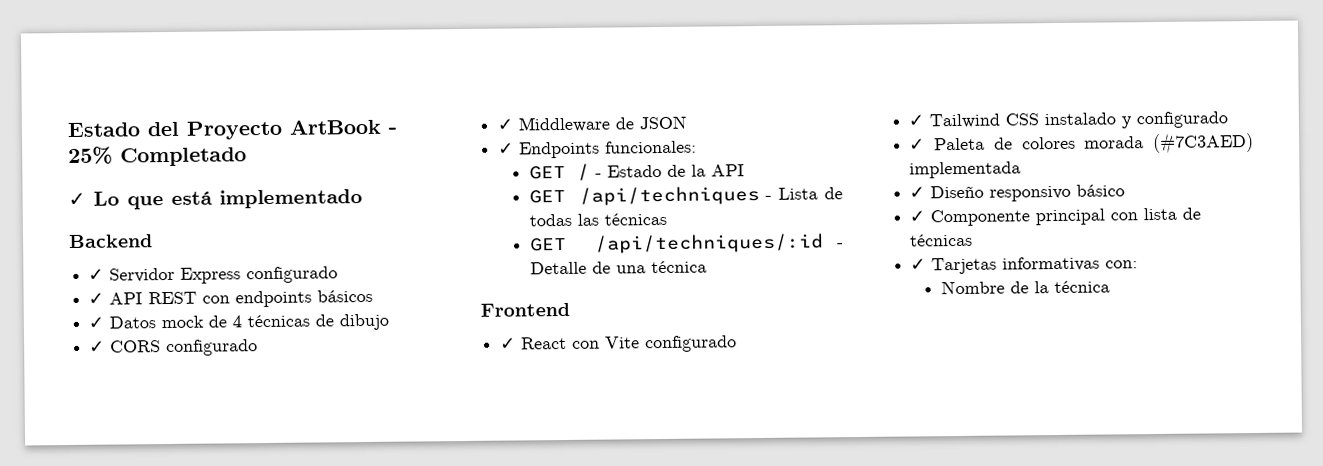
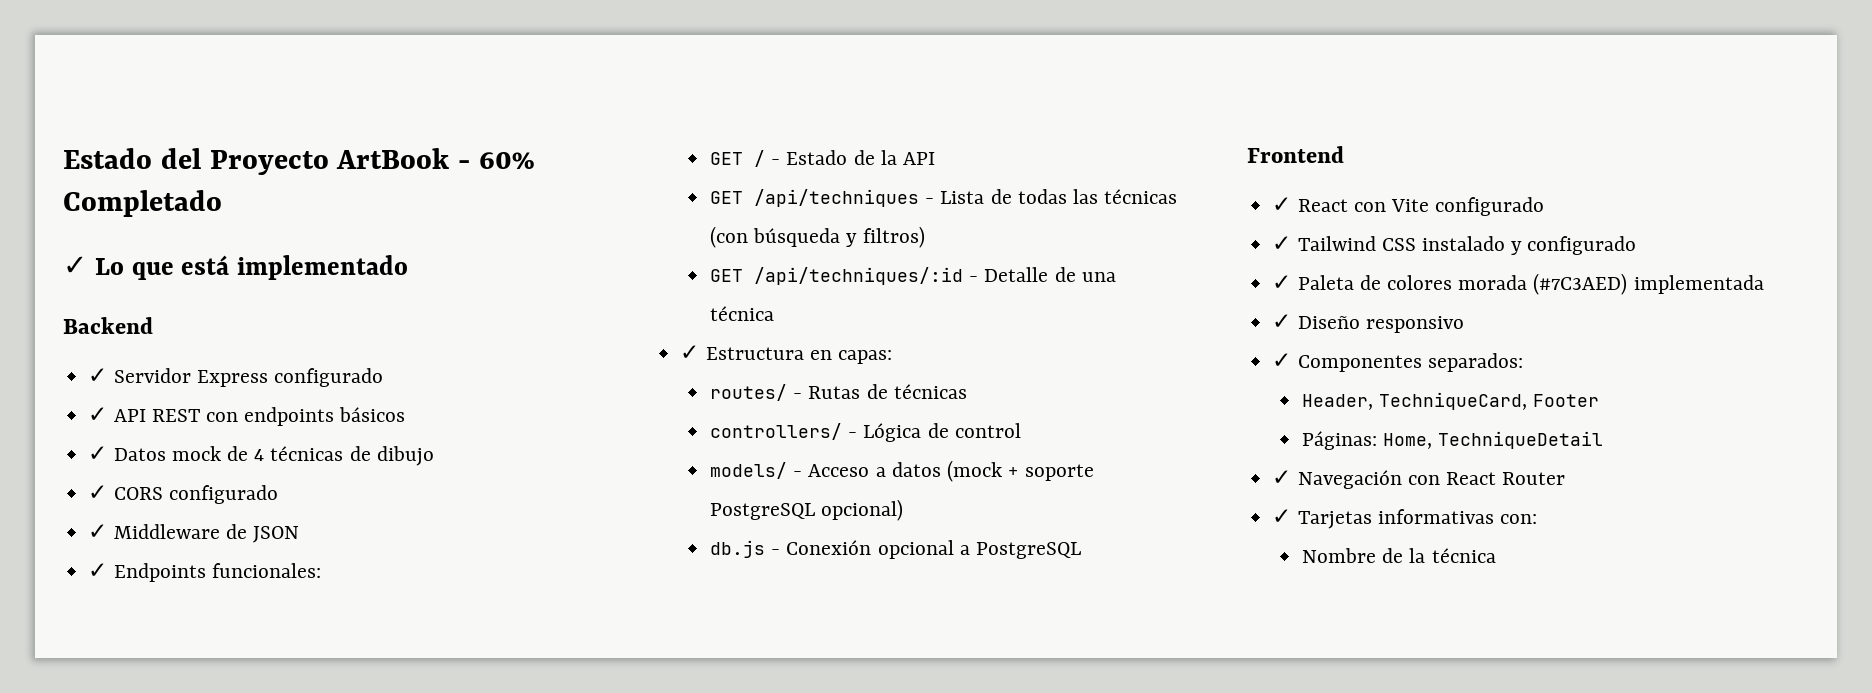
- Estado del Proyecto ArtBook - 25% Completado
+ Estado del Proyecto ArtBook - 60% Completado
- GET /api/techniques - Lista de todas las técnicas
+ GET /api/techniques - Lista de todas las técnicas (con búsqueda y filtros)
+ ✓ Estructura en capas:
+ routes/ - Rutas de técnicas
+ controllers/ - Lógica de control
+ models/ - Acceso a datos (mock + soporte PostgreSQL opcional)
+ db.js - Conexión opcional a PostgreSQL
- ✓ Diseño responsivo básico
- ✓ Componente principal con lista de técnicas
+ ✓ Diseño responsivo
+ ✓ Componentes separados:
+ Header, TechniqueCard, Footer
+ Páginas: Home, TechniqueDetail
+ ✓ Navegación con React Router

